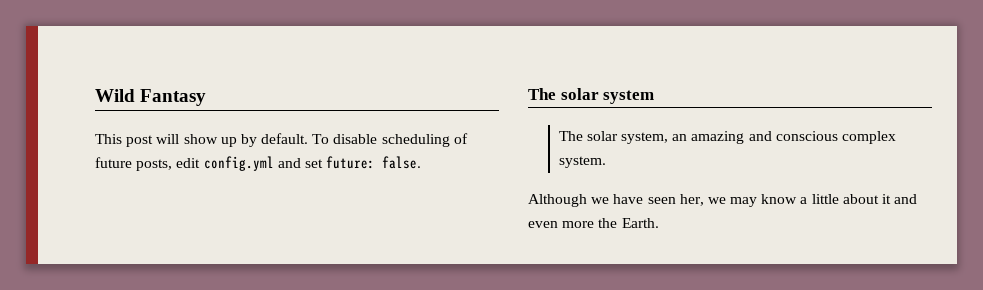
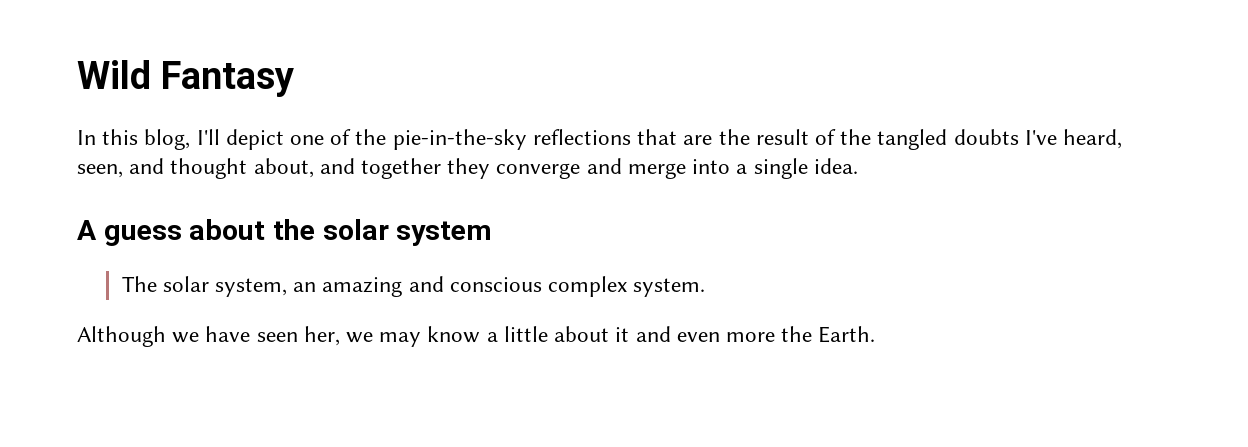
- This post will show up by default. To disable scheduling of future posts, edit config.yml and set future: false.
- The solar system
+ In this blog, I'll depict one of the pie-in-the-sky reflections that are the result of the tangled doubts I've heard, seen, and thought about, and together they converge and merge into a single idea.
+ A guess about the solar system

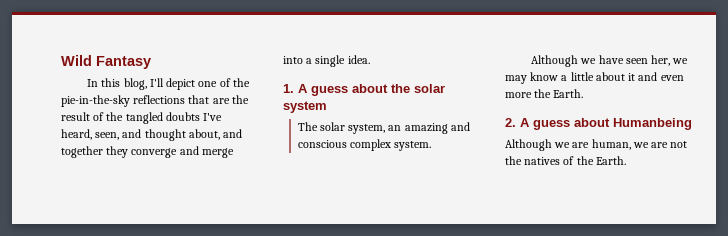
- A guess about the solar system
+ 1. A guess about the solar system
+ 2. A guess about Humanbeing
+ Although we are human, we are not the natives of the Earth.

